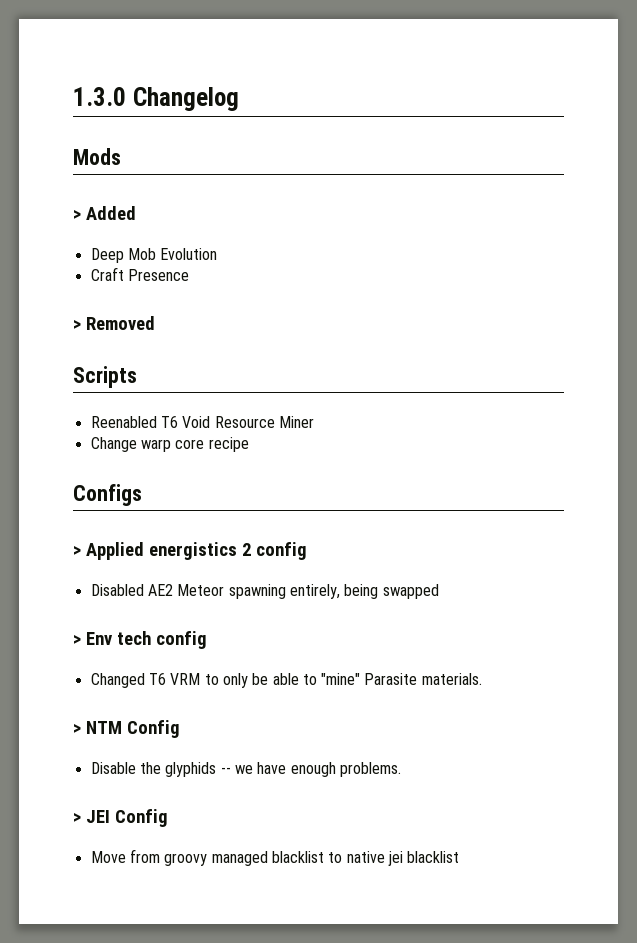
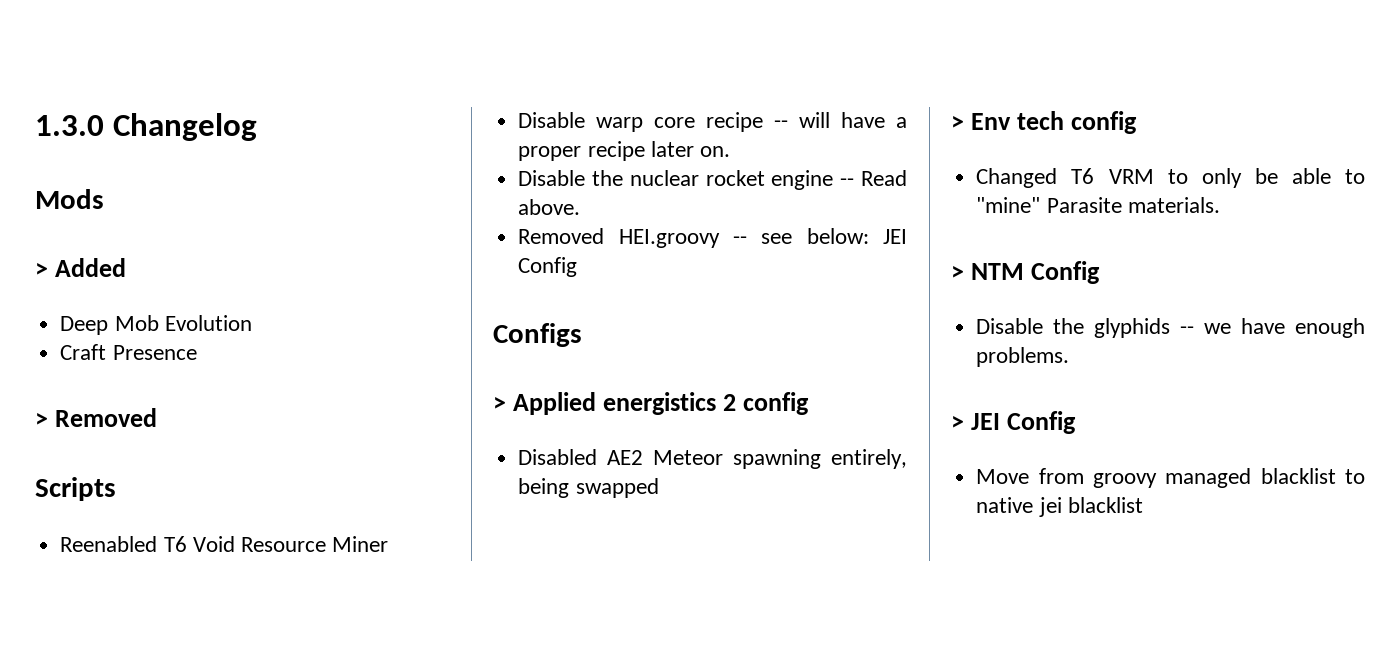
- Change warp core recipe
+ Disable warp core recipe -- will have a proper recipe later on.
+ Disable the nuclear rocket engine -- Read above.
+ Removed HEI.groovy -- see below: JEI Config

